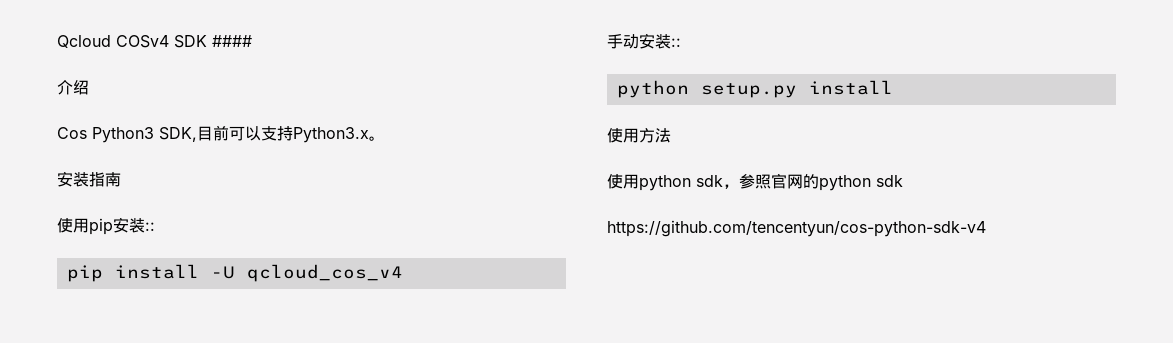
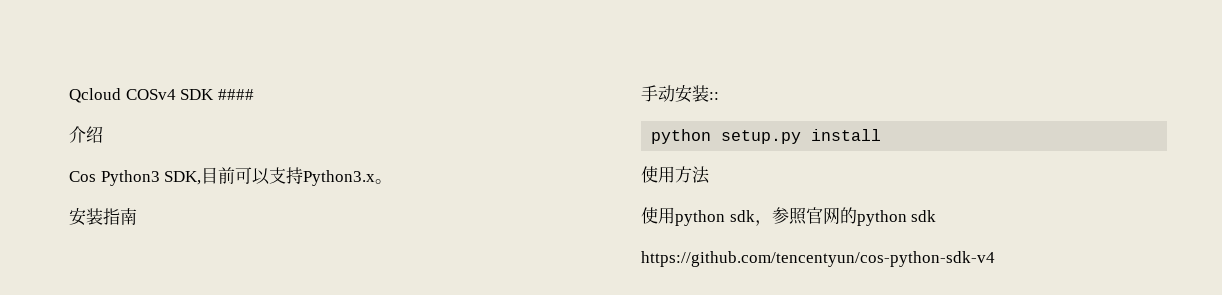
- 使用pip安装::
- pip install -U qcloud_cos_v4

